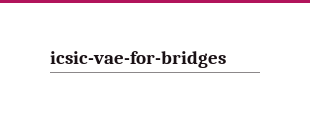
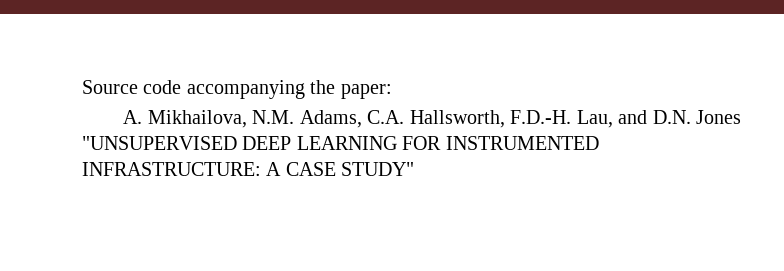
- icsic-vae-for-bridges
+ Source code accompanying the paper:
+ A. Mikhailova, N.M. Adams, C.A. Hallsworth, F.D.-H. Lau, and D.N. Jones "UNSUPERVISED DEEP LEARNING FOR INSTRUMENTED INFRASTRUCTURE: A CASE STUDY"

